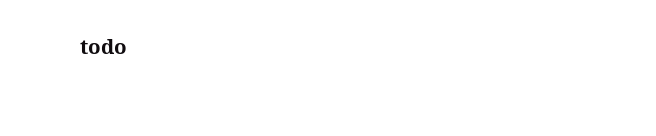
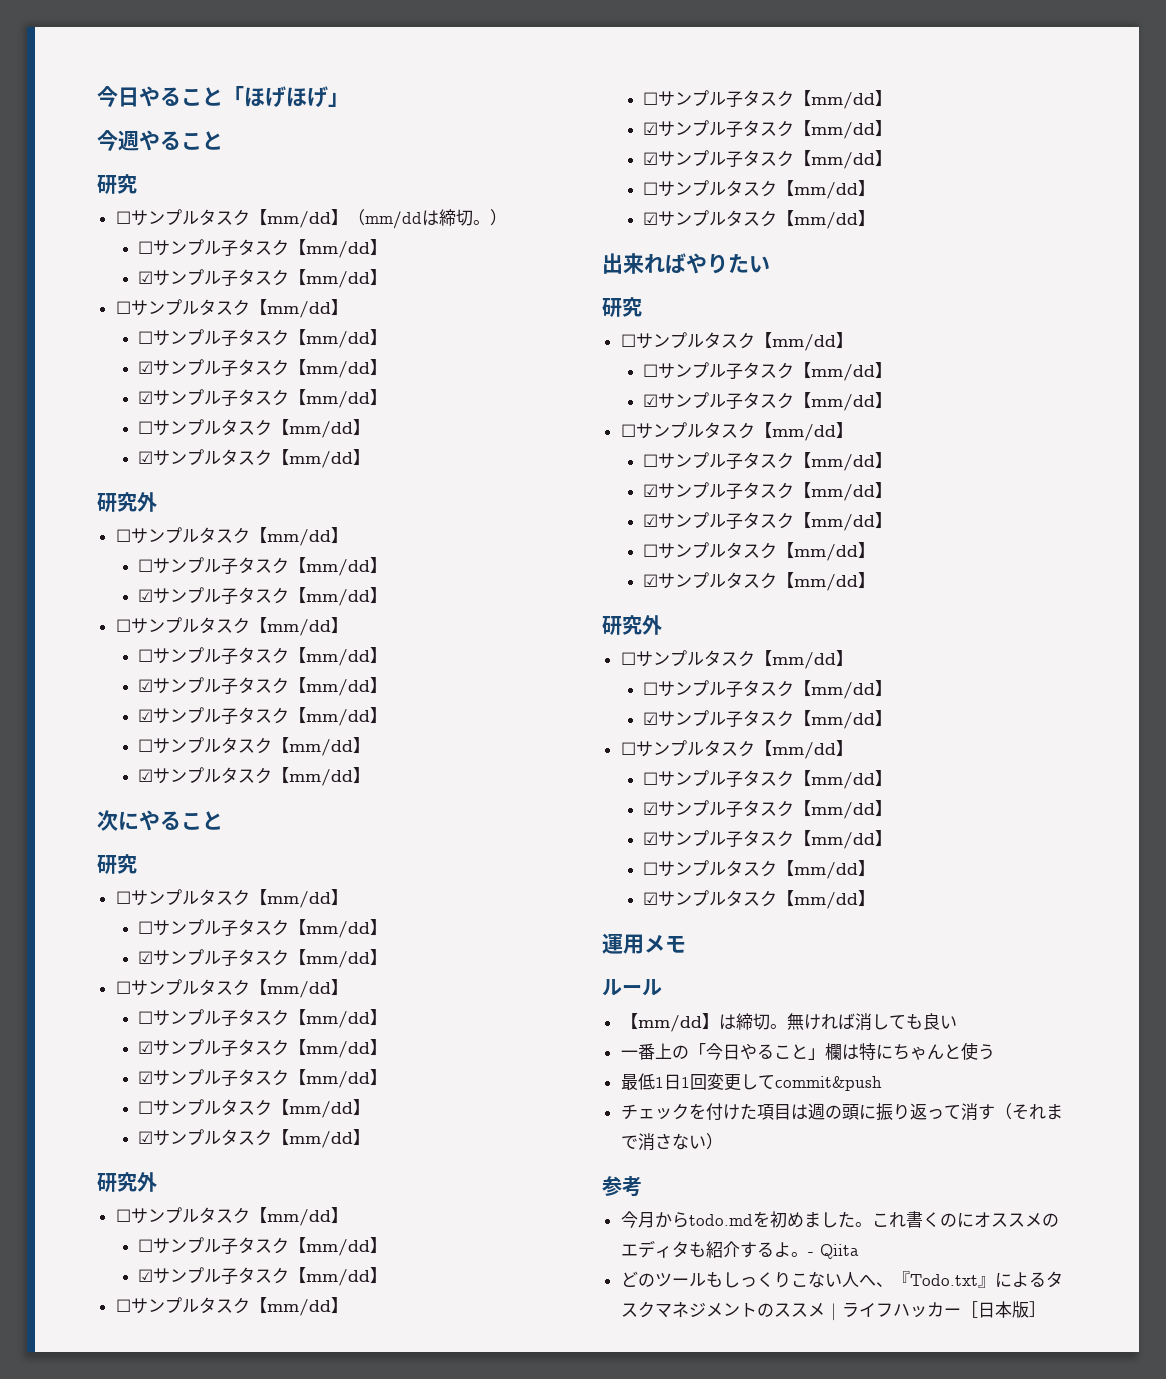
- todo
+ 今日やること「ほげほげ」
+ 今週やること
+ 研究
+ ☐サンプルタスク【mm/dd】（mm/ddは締切。）
+ ☐サンプル子タスク【mm/dd】
+ ☑サンプル子タスク【mm/dd】
+ ☐サンプルタスク【mm/dd】
+ ☐サンプル子タスク【mm/dd】
+ ☑サンプル子タスク【mm/dd】
+ ☑サンプル子タスク【mm/dd】
+ ☐サンプルタスク【mm/dd】
+ ☑サンプルタスク【mm/dd】
+ 研究外
+ ☐サンプルタスク【mm/dd】
+ ☐サンプル子タスク【mm/dd】
+ ☑サンプル子タスク【mm/dd】
+ ☐サンプルタスク【mm/dd】
+ ☐サンプル子タスク【mm/dd】
+ ☑サンプル子タスク【mm/dd】
+ ☑サンプル子タスク【mm/dd】
+ ☐サンプルタスク【mm/dd】
+ ☑サンプルタスク【mm/dd】
+ 次にやること
+ 研究
+ ☐サンプルタスク【mm/dd】
+ ☐サンプル子タスク【mm/dd】
+ ☑サンプル子タスク【mm/dd】
+ ☐サンプルタスク【mm/dd】
+ ☐サンプル子タスク【mm/dd】
+ ☑サンプル子タスク【mm/dd】
+ ☑サンプル子タスク【mm/dd】
+ ☐サンプルタスク【mm/dd】
+ ☑サンプルタスク【mm/dd】
+ 研究外
+ ☐サンプルタスク【mm/dd】
+ ☐サンプル子タスク【mm/dd】
+ ☑サンプル子タスク【mm/dd】
+ ☐サンプルタスク【mm/dd】
+ ☐サンプル子タスク【mm/dd】
+ ☑サンプル子タスク【mm/dd】
+ ☑サンプル子タスク【mm/dd】
+ ☐サンプルタスク【mm/dd】
+ ☑サンプルタスク【mm/dd】
+ 出来ればやりたい
+ 研究
+ ☐サンプルタスク【mm/dd】
+ ☐サンプル子タスク【mm/dd】
+ ☑サンプル子タスク【mm/dd】
+ ☐サンプルタスク【mm/dd】
+ ☐サンプル子タスク【mm/dd】
+ ☑サンプル子タスク【mm/dd】
+ ☑サンプル子タスク【mm/dd】
+ ☐サンプルタスク【mm/dd】
+ ☑サンプルタスク【mm/dd】
+ 研究外
+ ☐サンプルタスク【mm/dd】
+ ☐サンプル子タスク【mm/dd】
+ ☑サンプル子タスク【mm/dd】
+ ☐サンプルタスク【mm/dd】
+ ☐サンプル子タスク【mm/dd】
+ ☑サンプル子タスク【mm/dd】
+ ☑サンプル子タスク【mm/dd】
+ ☐サンプルタスク【mm/dd】
+ ☑サンプルタスク【mm/dd】
+ 運用メモ
+ ルール
+ 【mm/dd】は締切。無ければ消しても良い
+ 一番上の「今日やること」欄は特にちゃんと使う
+ 最低1日1回変更してcommit&push
+ チェックを付けた項目は週の頭に振り返って消す（それまで消さない）
+ 参考
+ 今月からtodo.mdを初めました。これ書くのにオススメのエディタも紹介するよ。- Qiita
+ どのツールもしっくりこない人へ、『Todo.txt』によるタスクマネジメントのススメ | ライフハッカー［日本版］

